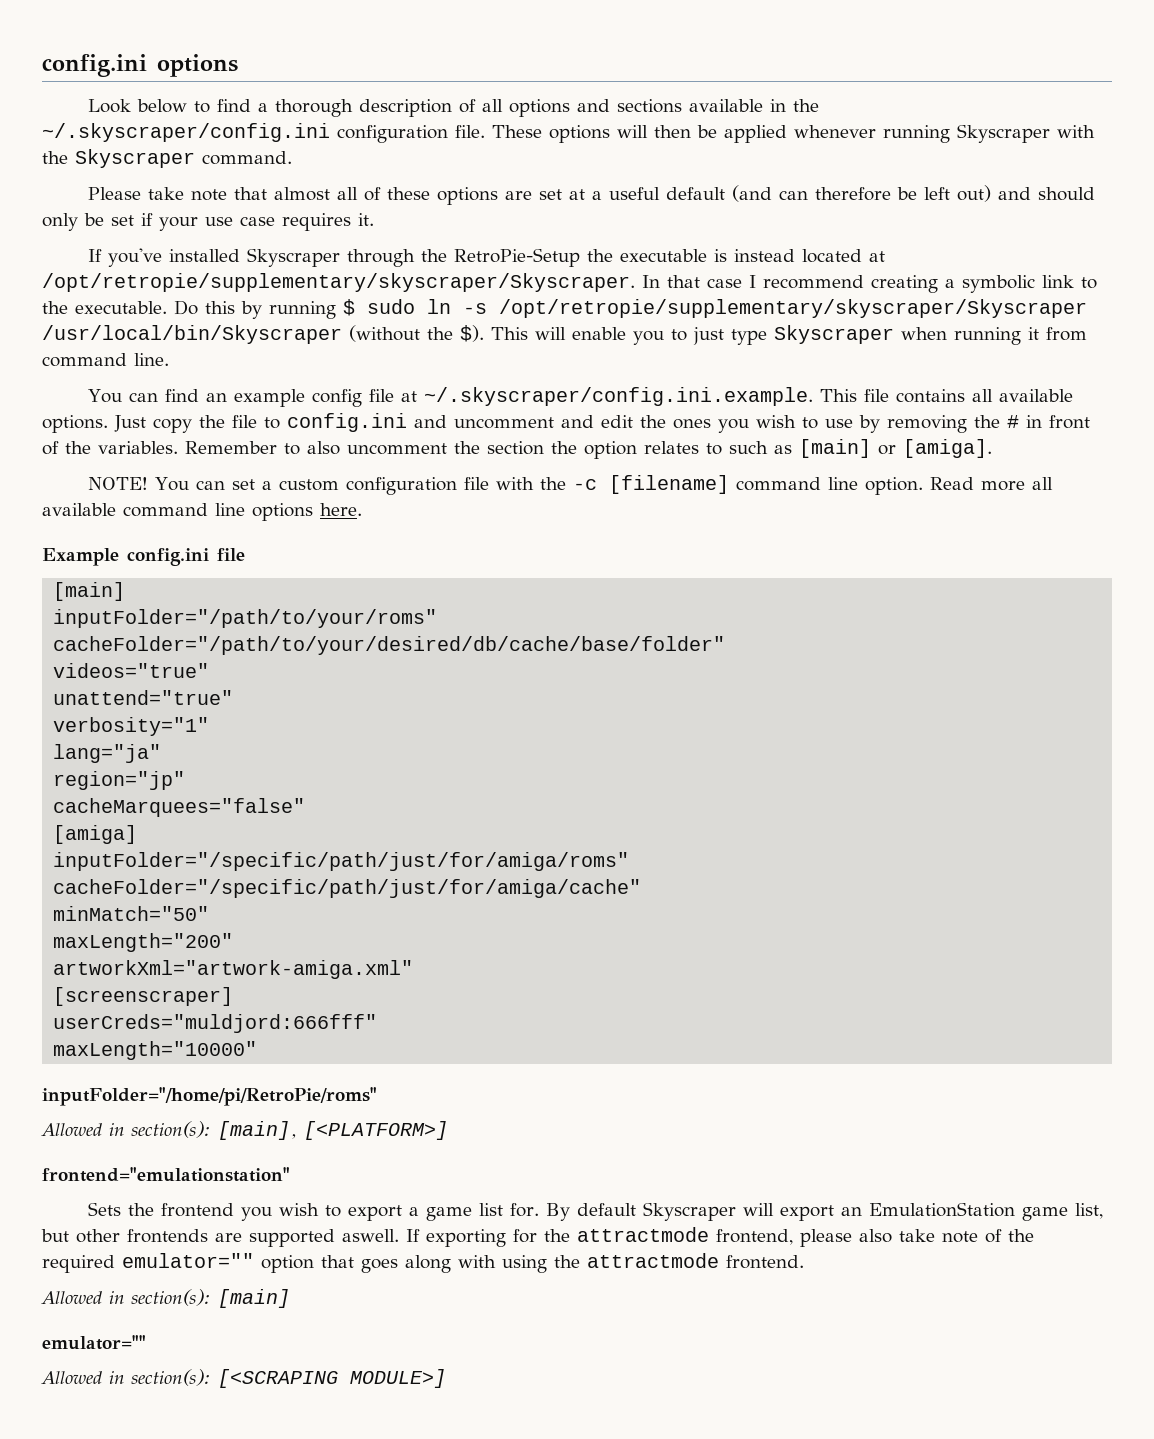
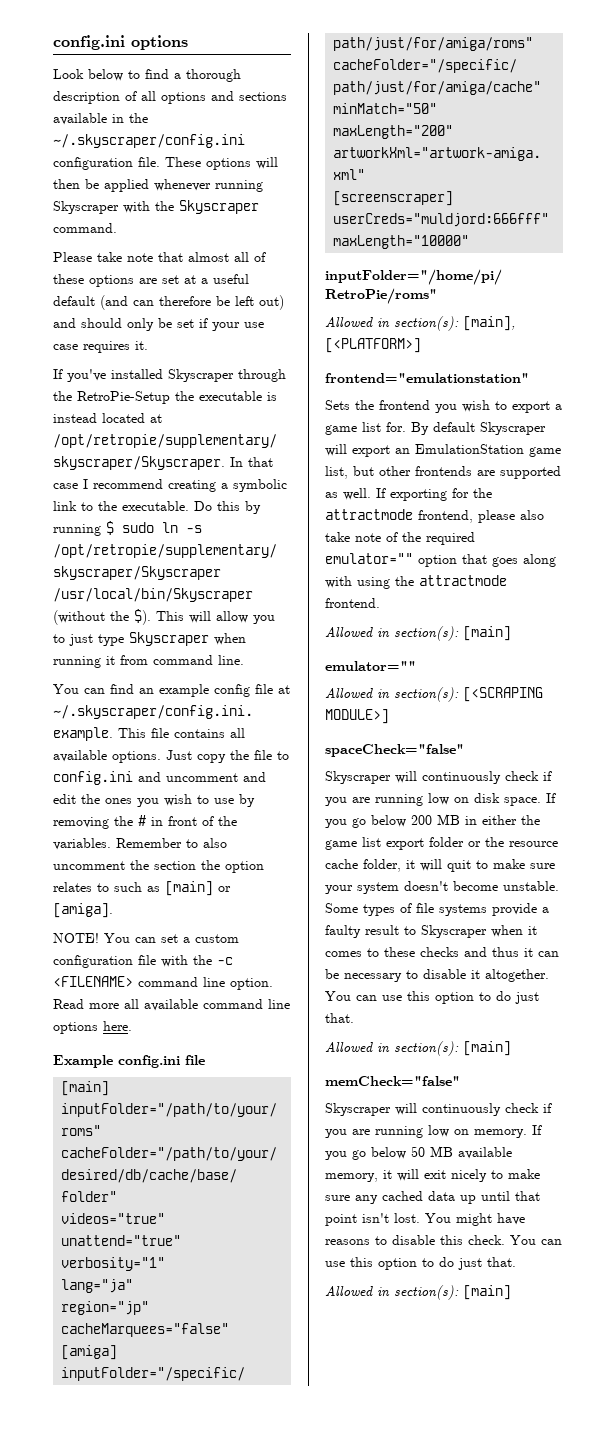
- This will enable you to just type Skyscraper when running it from command line.
+ This will allow you to just type Skyscraper when running it from command line.
- You can set a custom configuration file with the -c [filename] command line option.
+ You can set a custom configuration file with the -c <FILENAME> command line option.
- By default Skyscraper will export an EmulationStation game list, but other frontends are supported aswell.
+ By default Skyscraper will export an EmulationStation game list, but other frontends are supported as well.
+ spaceCheck="false"
+ Skyscraper will continuously check if you are running low on disk space. If you go below 200 MB in either the game list export folder or the resource cache folder, it will quit to make sure your system doesn't become unstable. Some types of file systems provide a faulty result to Skyscraper when it comes to these checks and thus it can be necessary to disable it altogether. You can use this option to do just that.
+ Allowed in section(s): [main]
+ memCheck="false"
+ Skyscraper will continuously check if you are running low on memory. If you go below 50 MB available memory, it will exit nicely to make sure any cached data up until that point isn't lost. You might have reasons to disable this check. You can use this option to do just that.
+ Allowed in section(s): [main]

